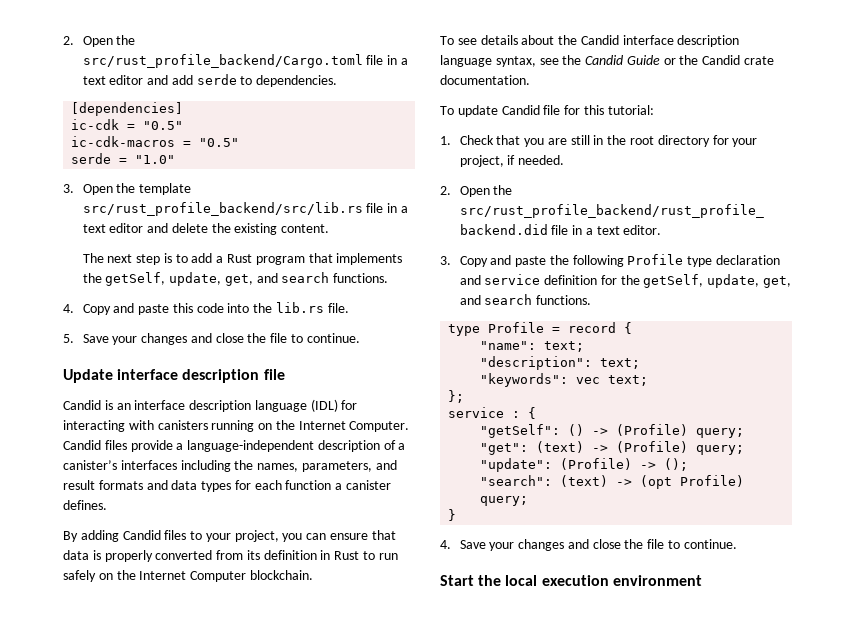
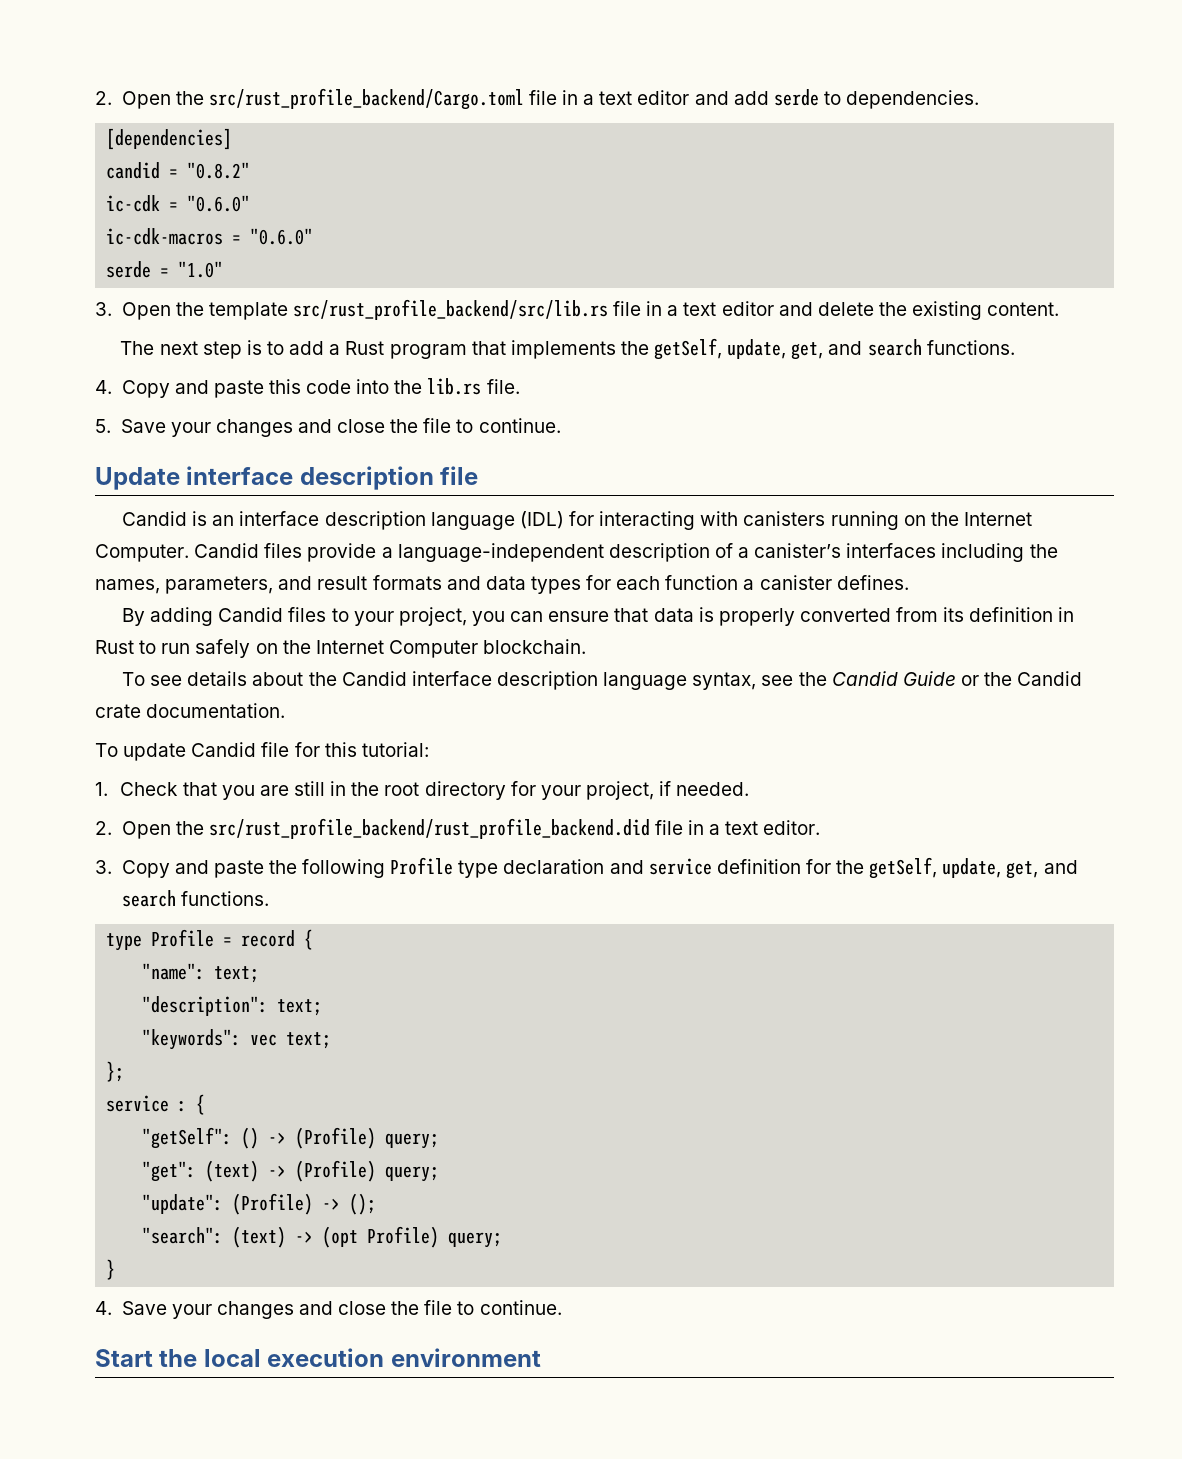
+ candid = "0.8.2"
- ic-cdk = "0.5"
+ ic-cdk = "0.6.0"
- ic-cdk-macros = "0.5"
+ ic-cdk-macros = "0.6.0"

